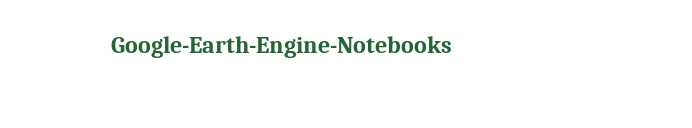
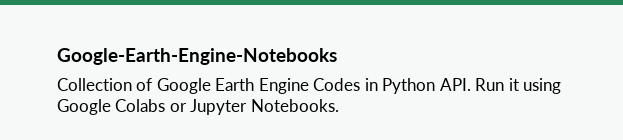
+ Collection of Google Earth Engine Codes in Python API. Run it using Google Colabs or Jupyter Notebooks.

